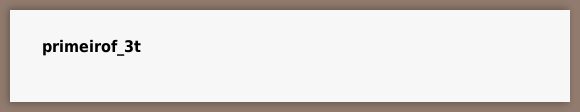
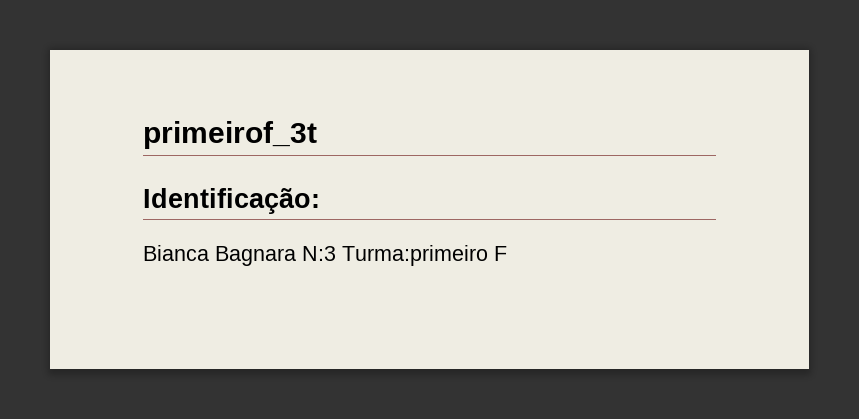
+ Identificação:
+ Bianca Bagnara N:3 Turma:primeiro F

